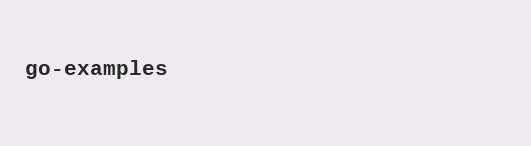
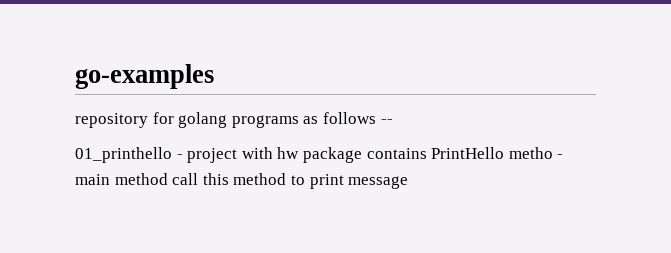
+ repository for golang programs as follows --
+ 01_printhello - project with hw package contains PrintHello metho - main method call this method to print message

